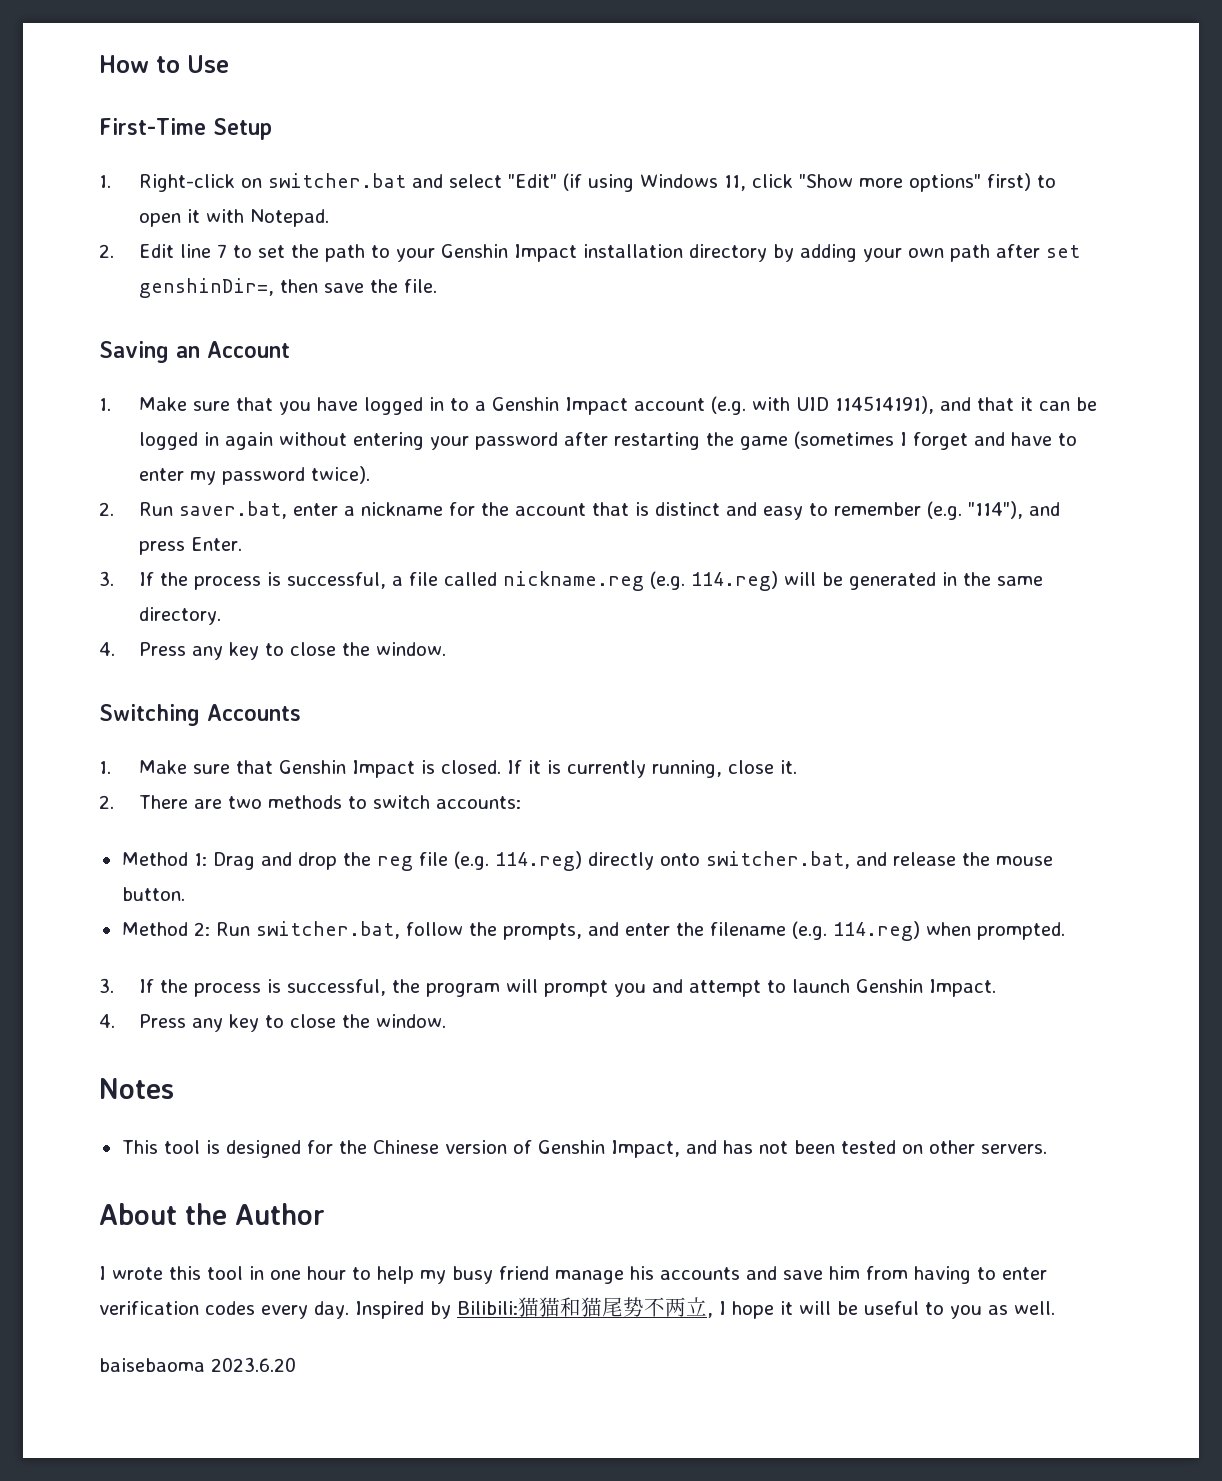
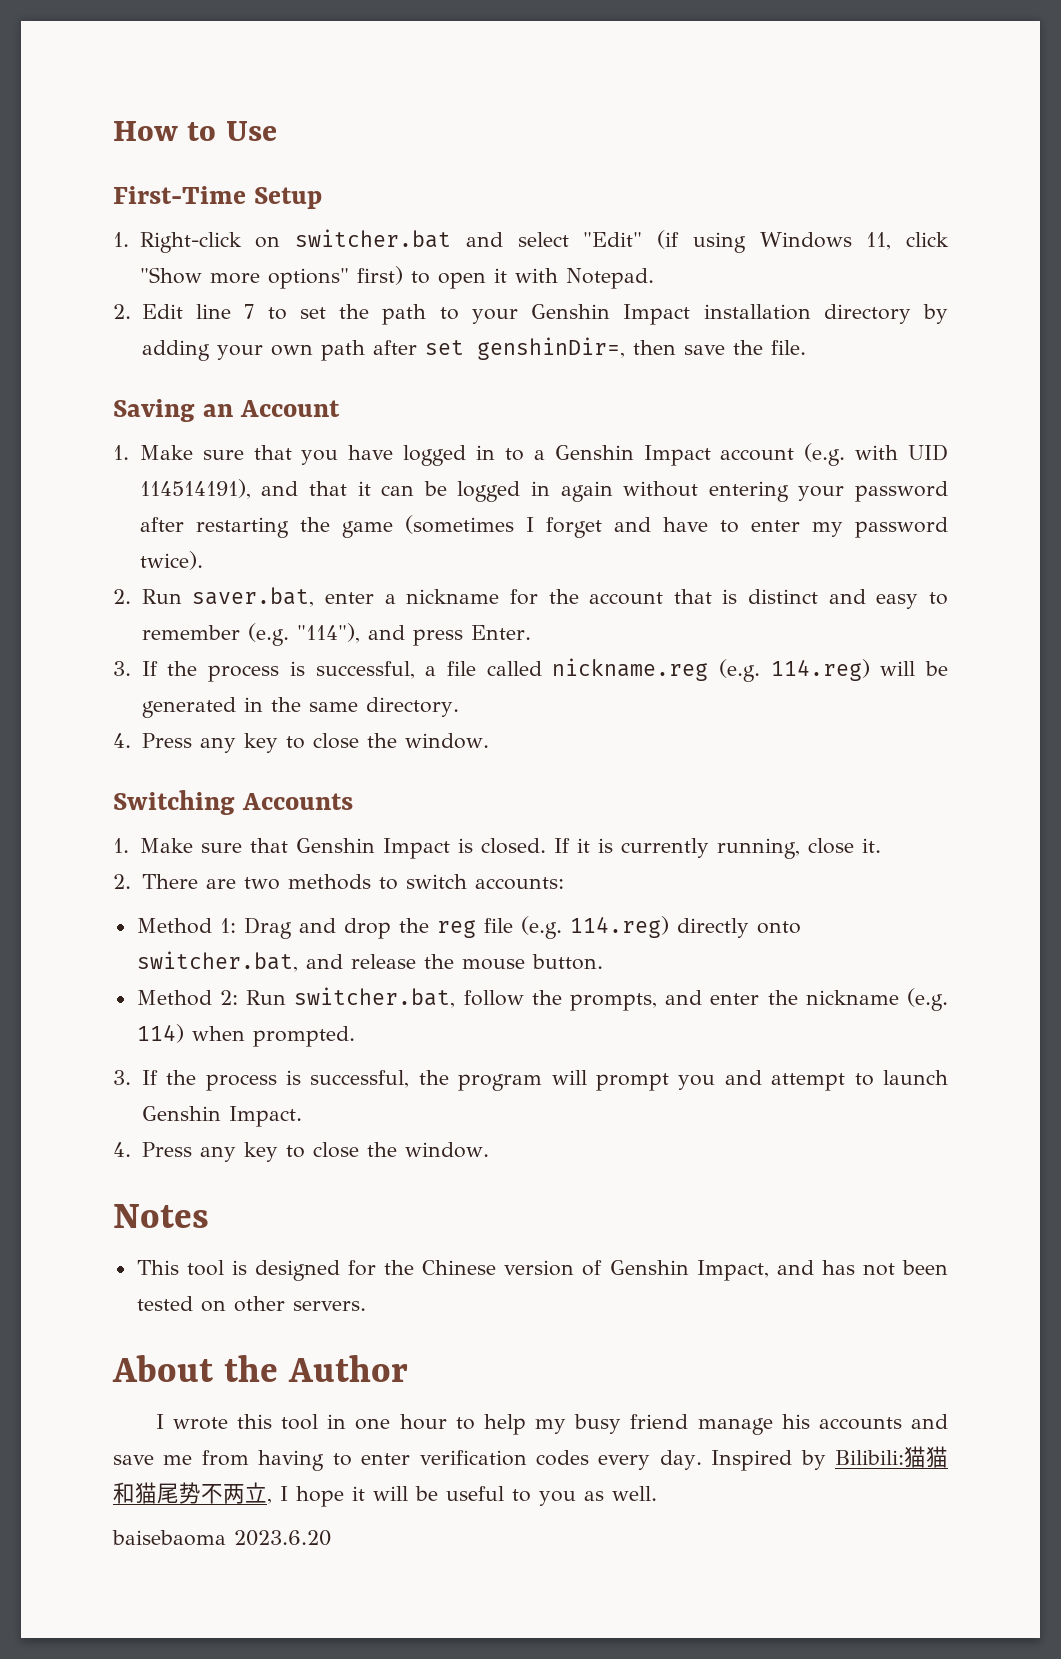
- Method 2: Run switcher.bat, follow the prompts, and enter the filename (e.g. 114.reg) when prompted.
+ Method 2: Run switcher.bat, follow the prompts, and enter the nickname (e.g. 114) when prompted.
- I wrote this tool in one hour to help my busy friend manage his accounts and save him from having to enter verification codes every day.
+ I wrote this tool in one hour to help my busy friend manage his accounts and save me from having to enter verification codes every day.

